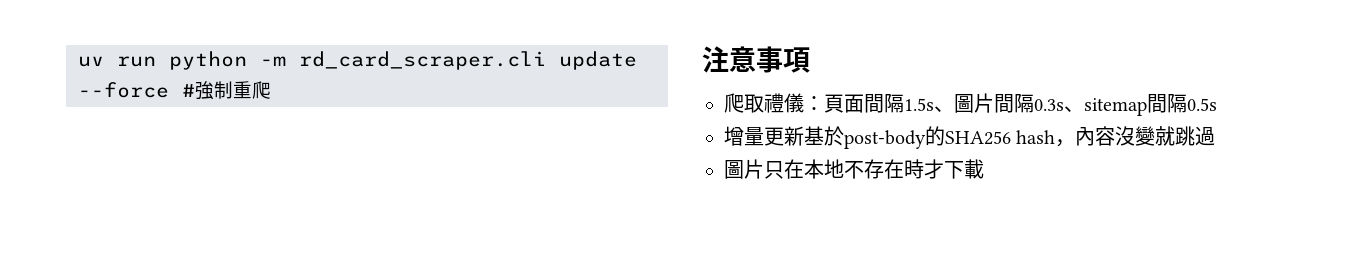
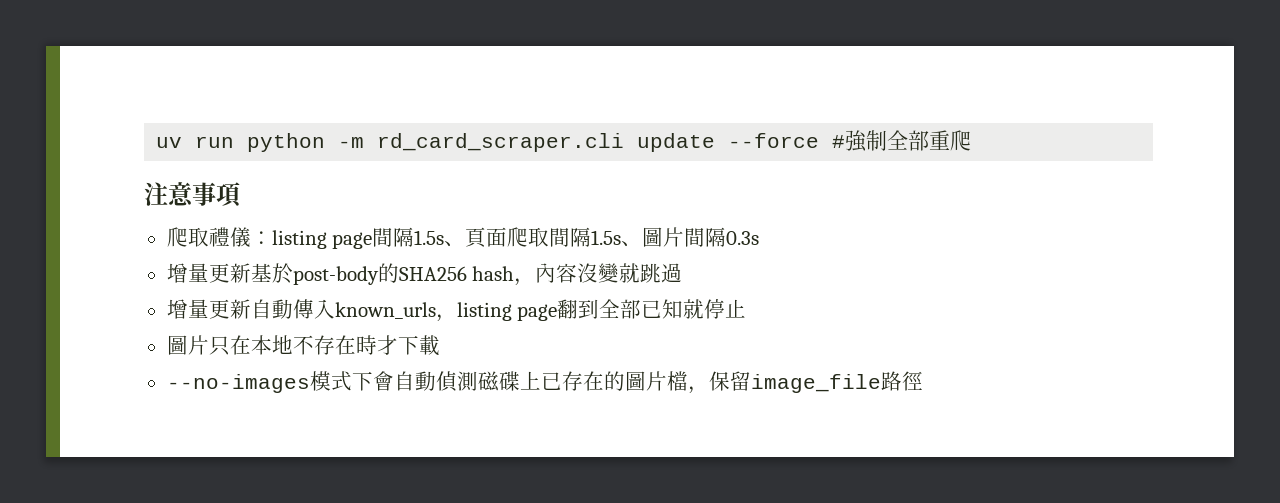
- uv run python -m rd_card_scraper.cli update --force #強制重爬
+ uv run python -m rd_card_scraper.cli update --force #強制全部重爬
- 爬取禮儀：頁面間隔1.5s、圖片間隔0.3s、sitemap間隔0.5s
+ 爬取禮儀：listing page間隔1.5s、頁面爬取間隔1.5s、圖片間隔0.3s
+ 增量更新自動傳入known_urls，listing page翻到全部已知就停止
+ --no-images模式下會自動偵測磁碟上已存在的圖片檔，保留image_file路徑

